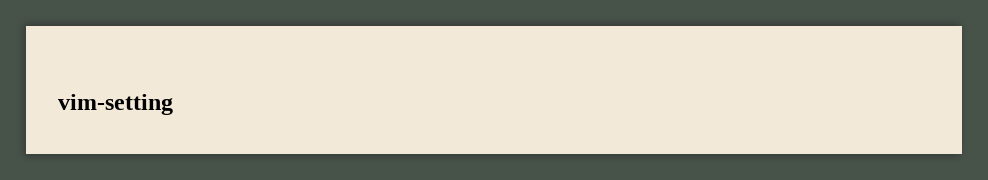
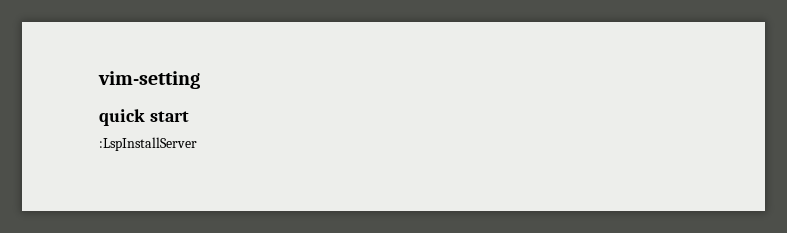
+ quick start
+ :LspInstallServer

